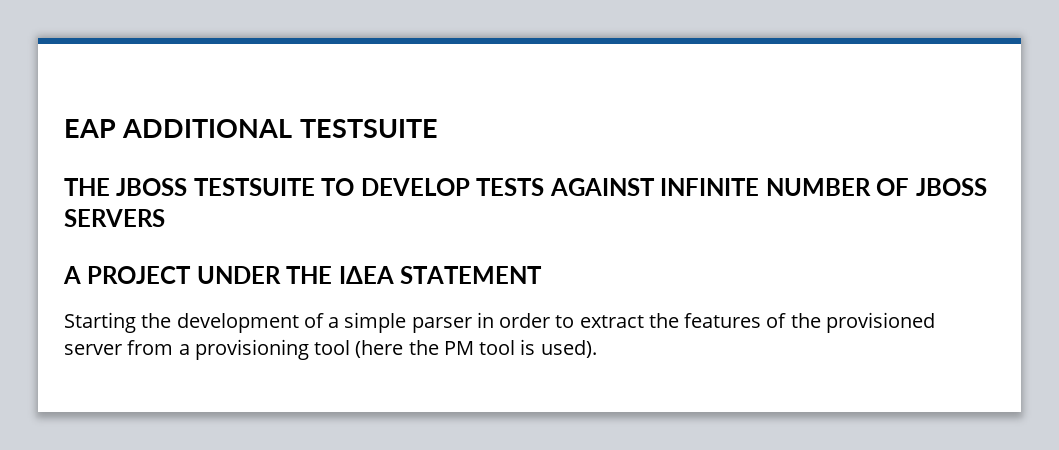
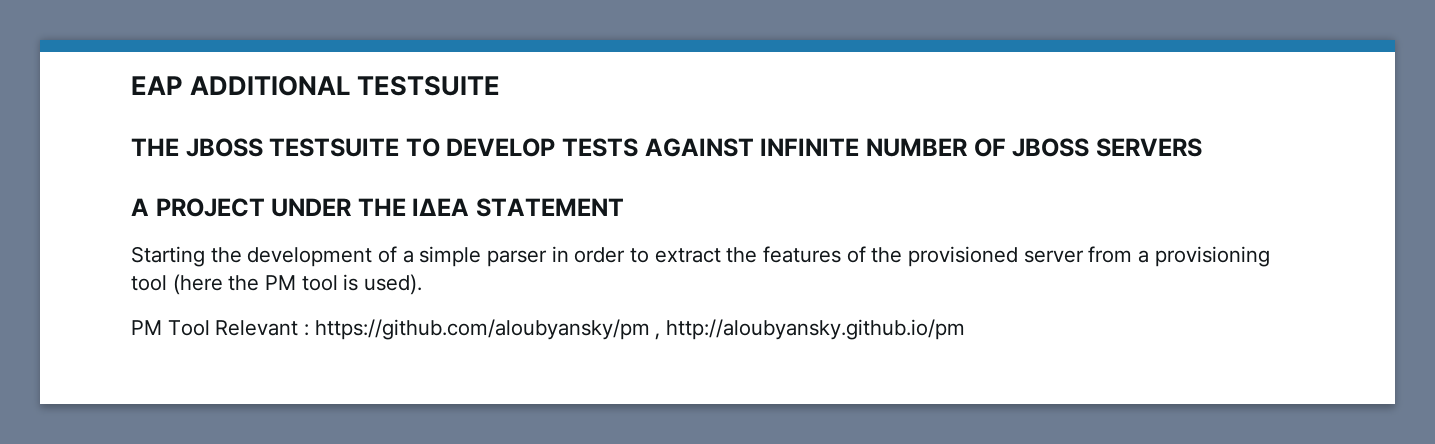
+ PM Tool Relevant : https://github.com/aloubyansky/pm , http://aloubyansky.github.io/pm

